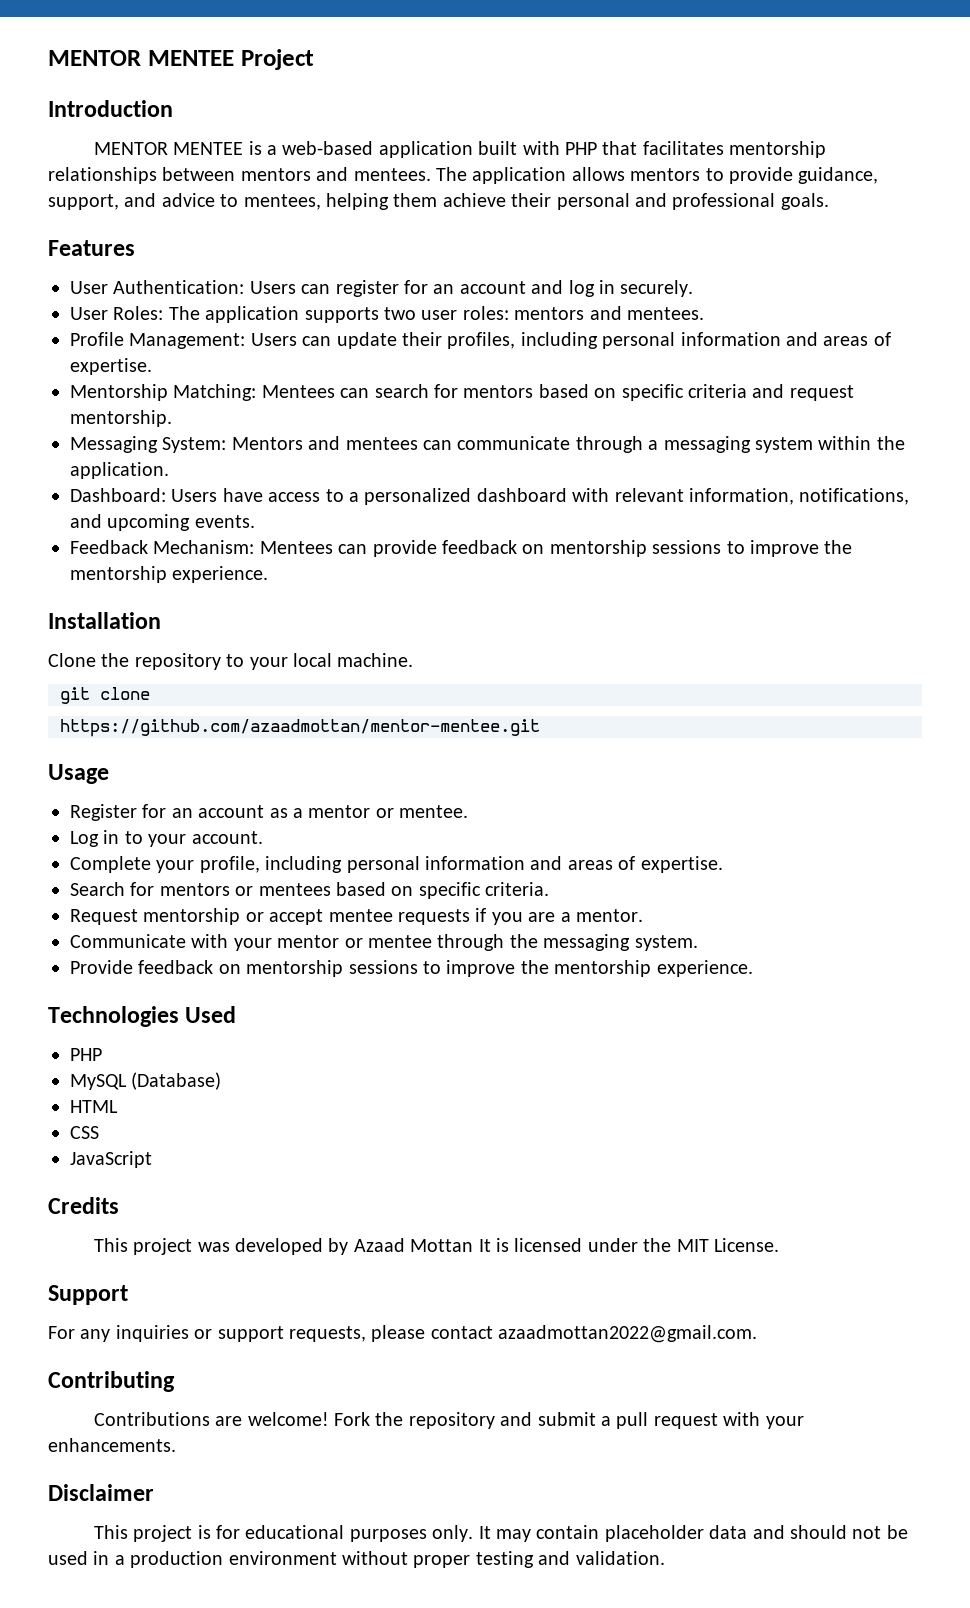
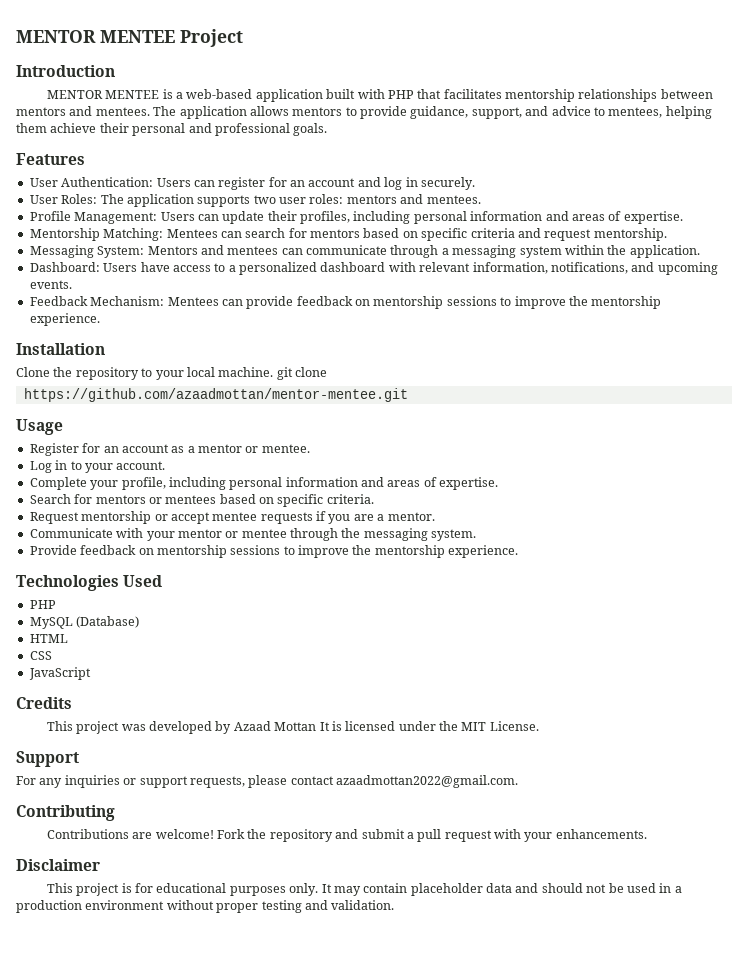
- Clone the repository to your local machine.
- git clone
+ Clone the repository to your local machine. git clone

